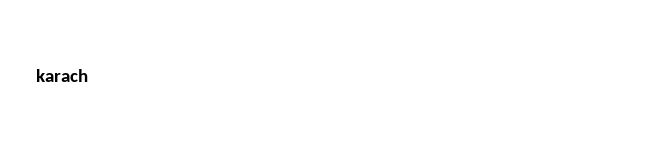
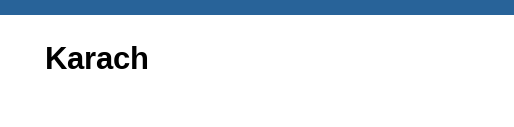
- karach
+ Karach

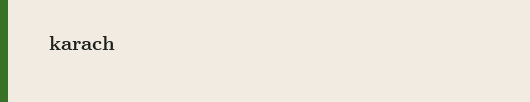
- Karach
+ karach

